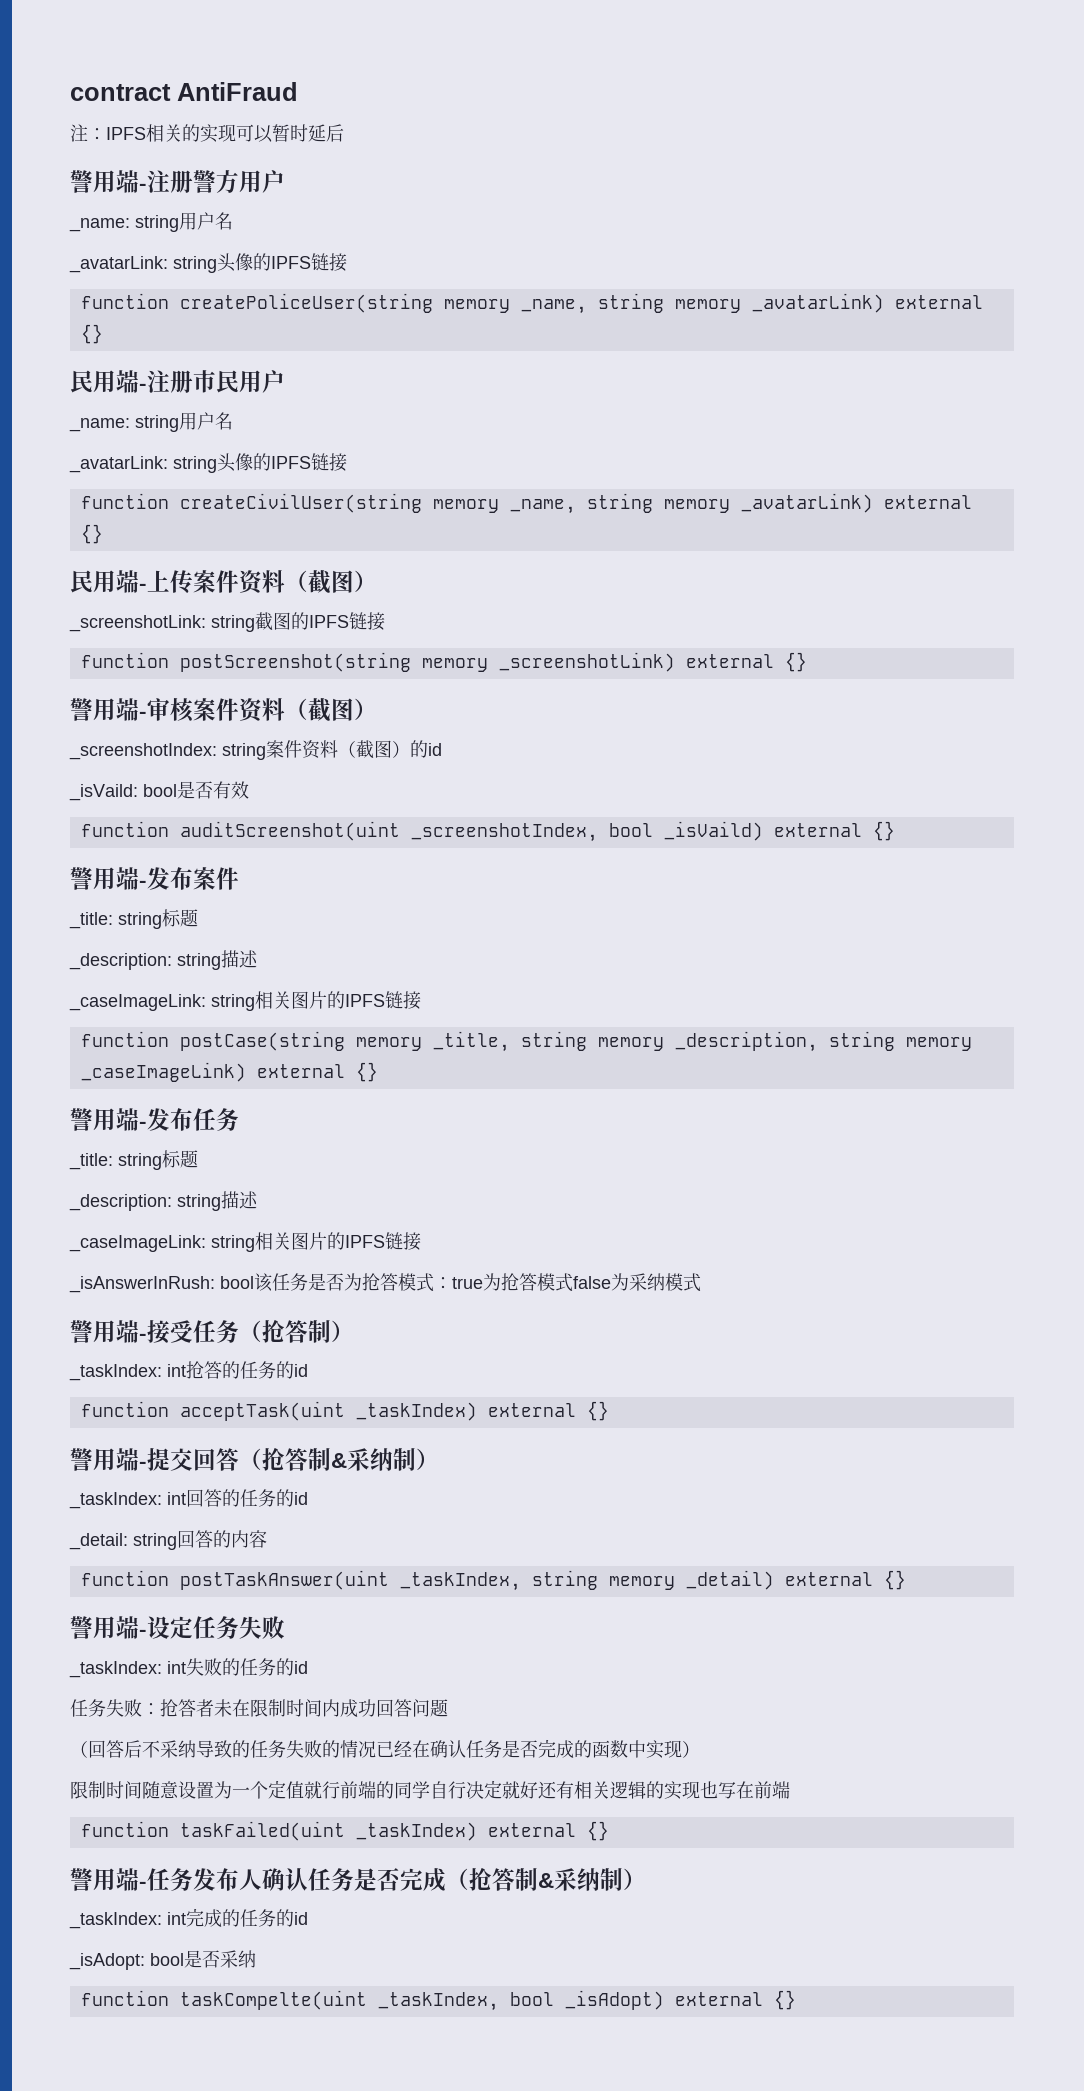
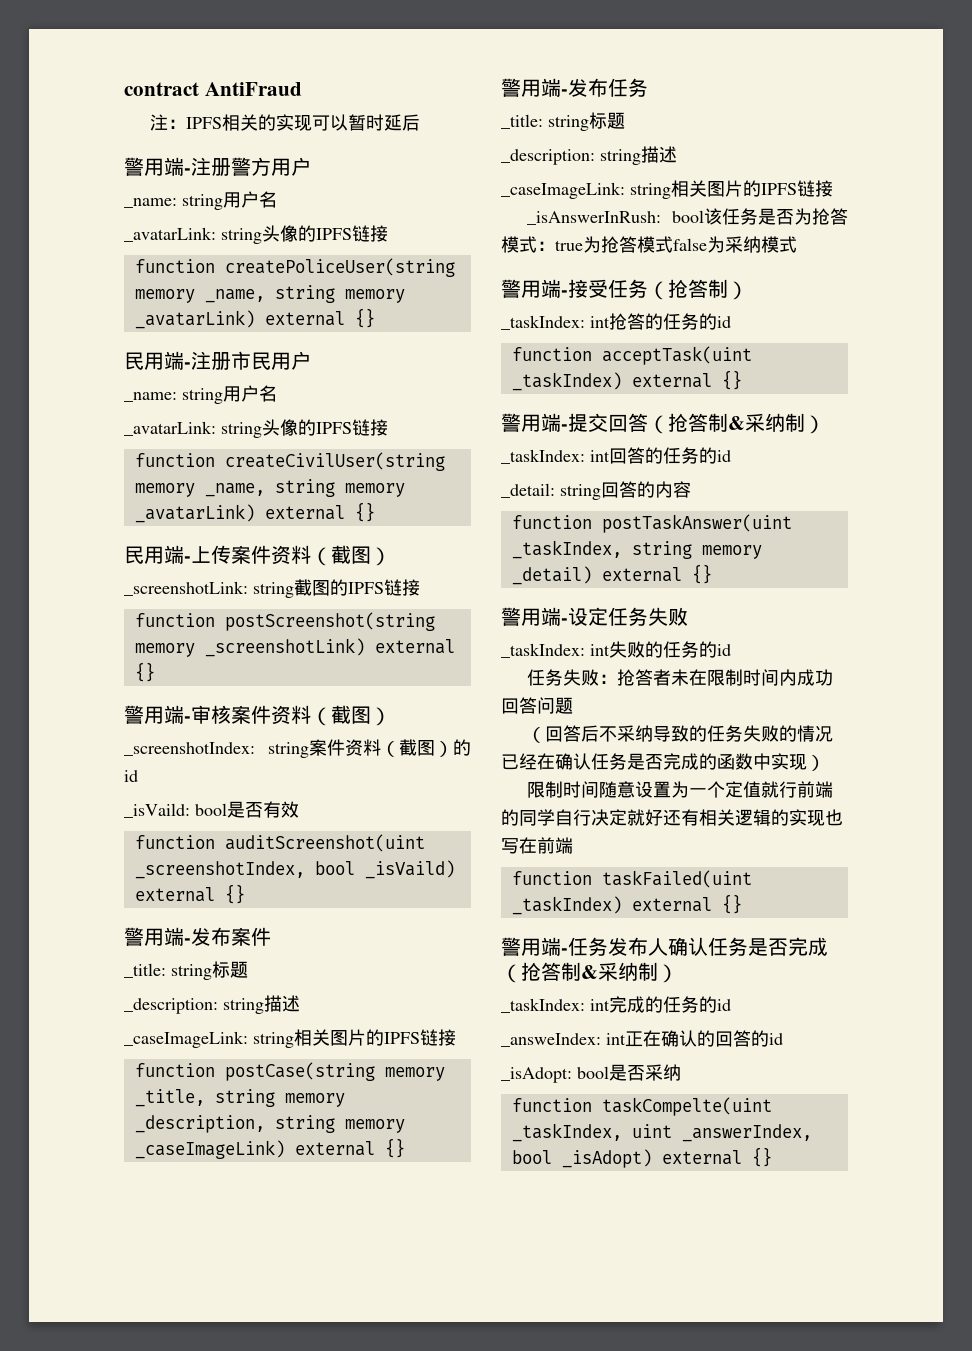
+ _answeIndex: int正在确认的回答的id
- function taskCompelte(uint _taskIndex, bool _isAdopt) external {}
+ function taskCompelte(uint _taskIndex, uint _answerIndex, bool _isAdopt) external {}

